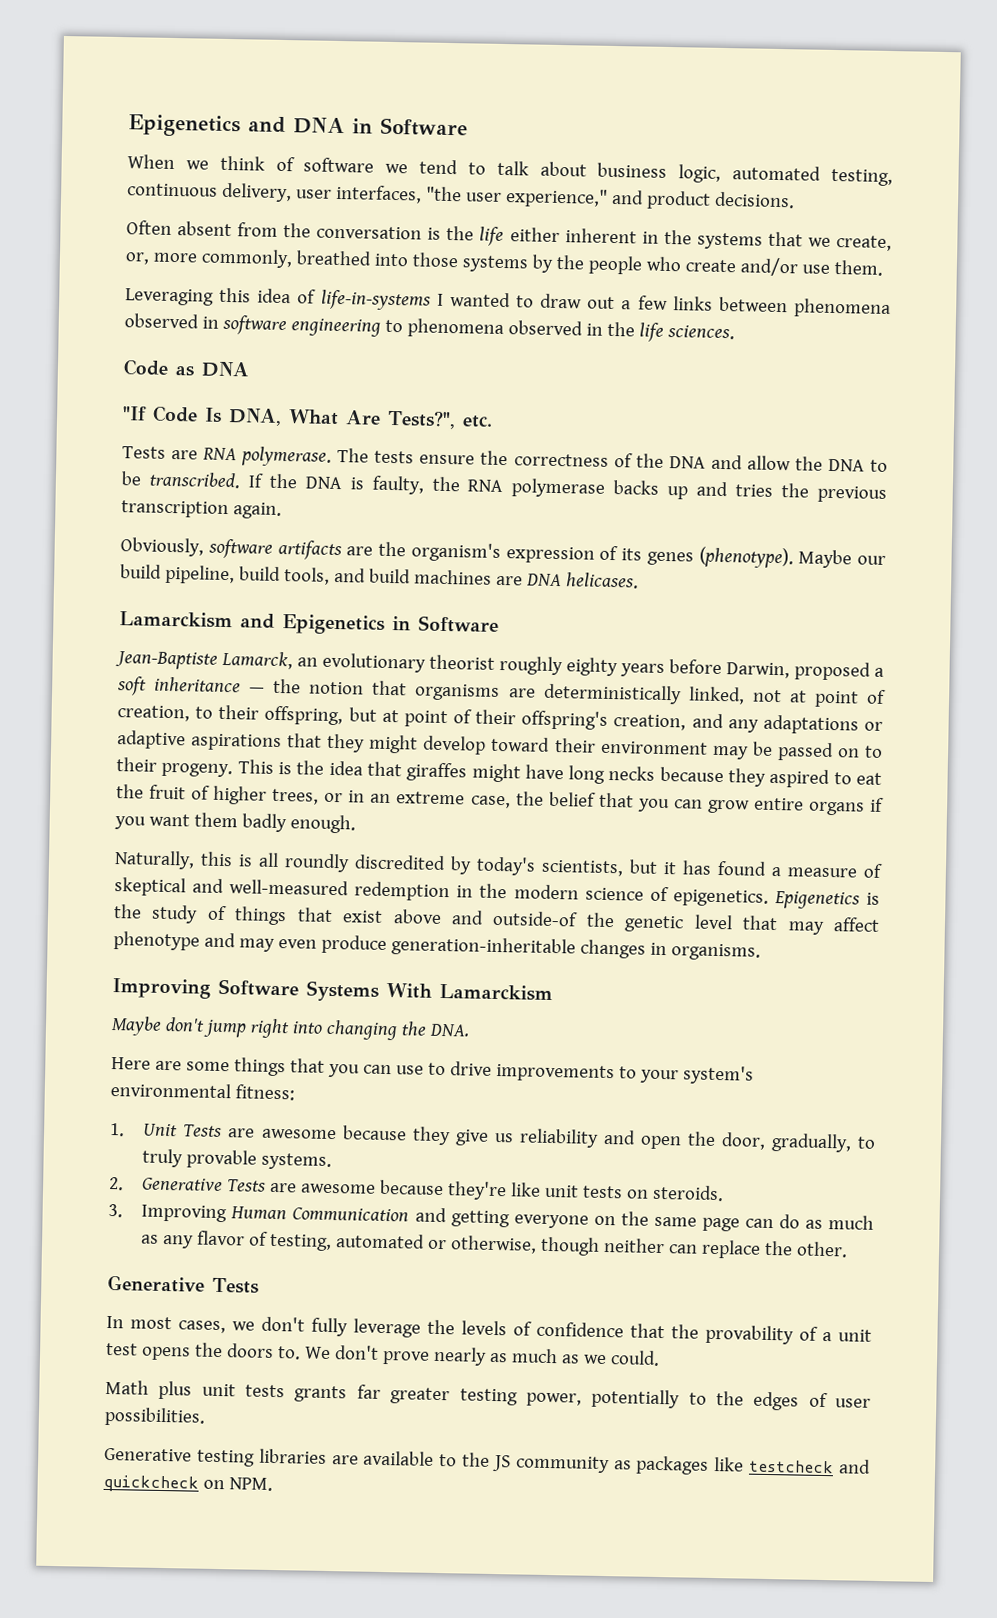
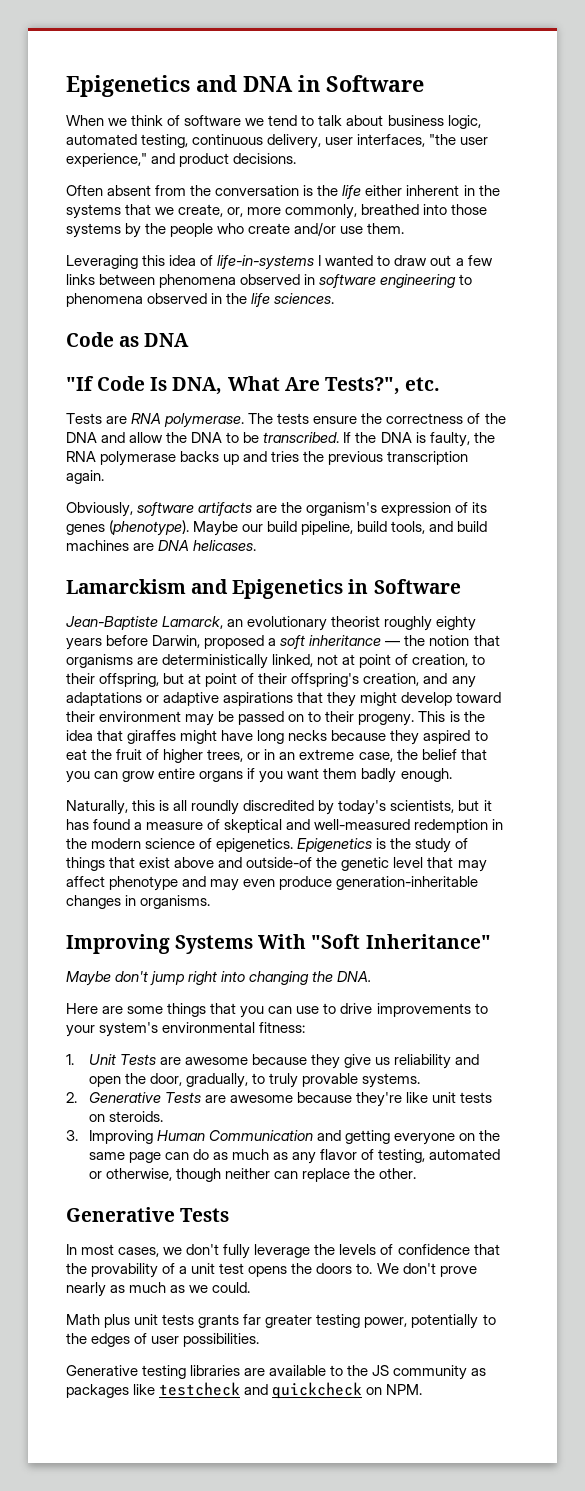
- Improving Software Systems With Lamarckism
+ Improving Systems With "Soft Inheritance"

